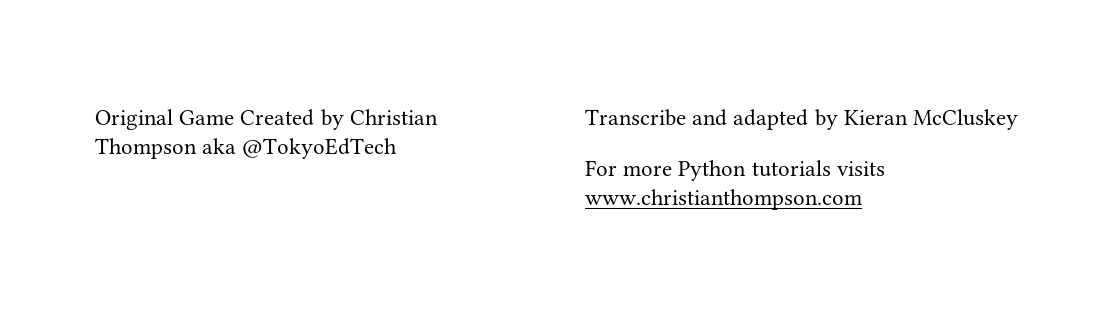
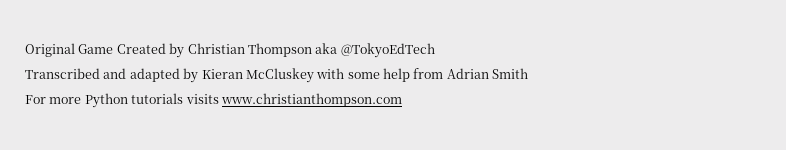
- Transcribe and adapted by Kieran McCluskey
+ Transcribed and adapted by Kieran McCluskey with some help from Adrian Smith

